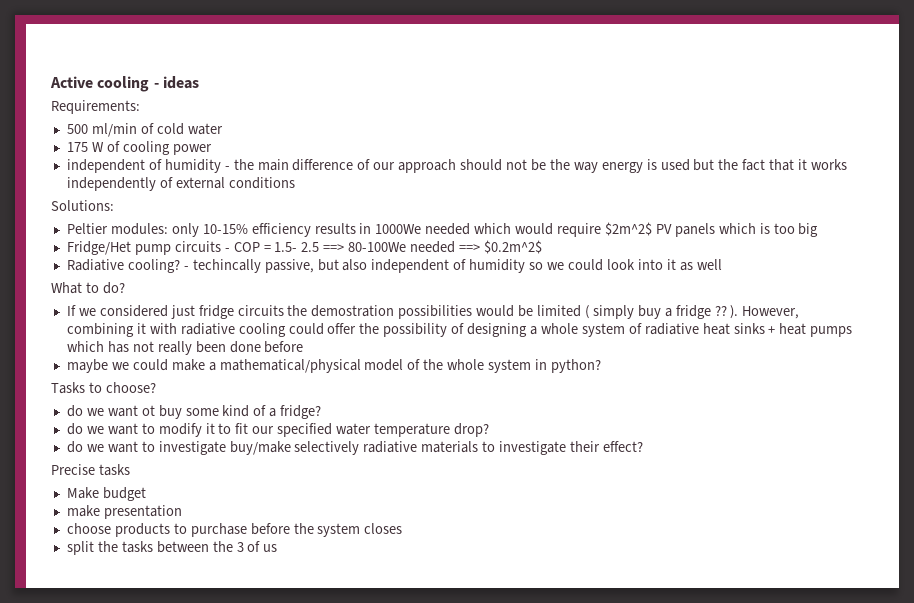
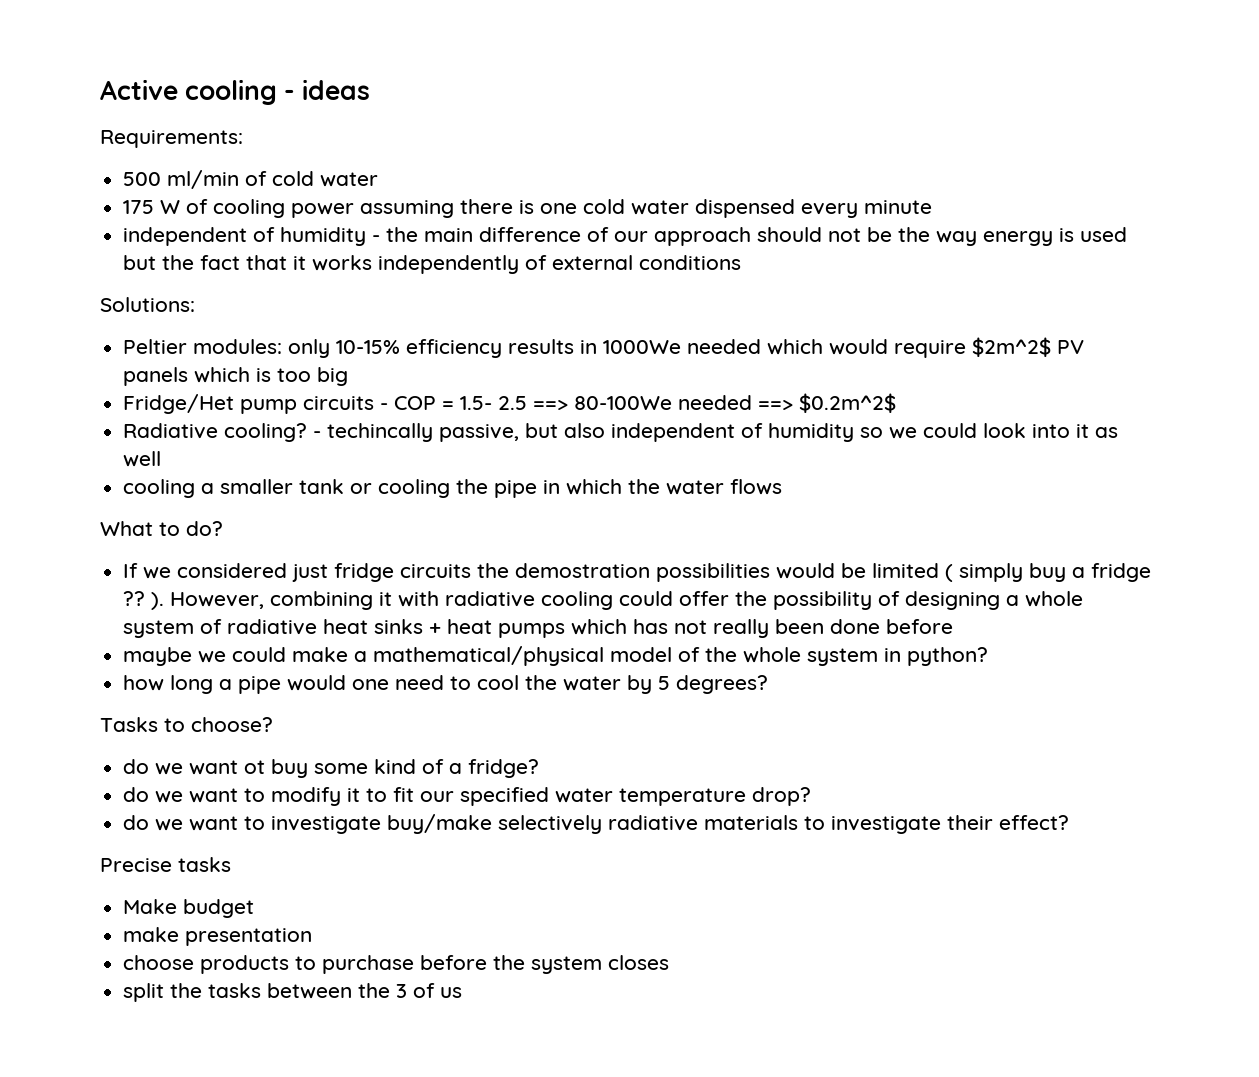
- 175 W of cooling power
+ 175 W of cooling power assuming there is one cold water dispensed every minute
+ cooling a smaller tank or cooling the pipe in which the water flows
+ how long a pipe would one need to cool the water by 5 degrees?

